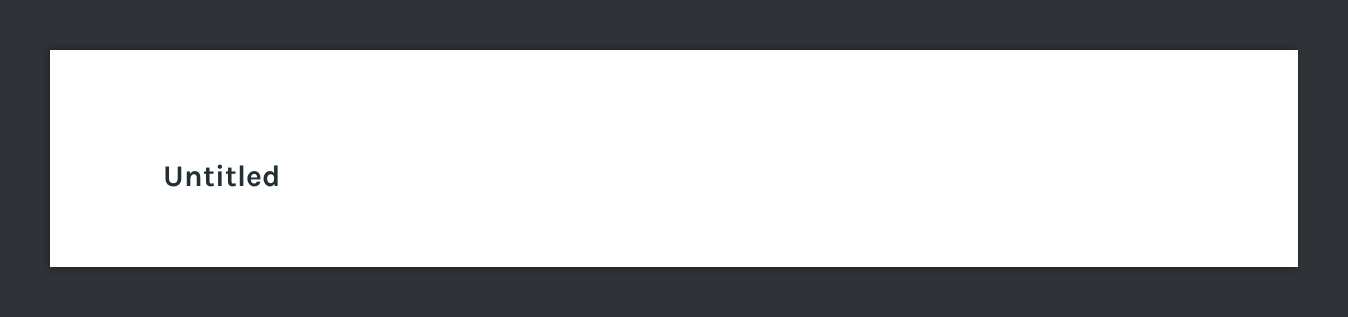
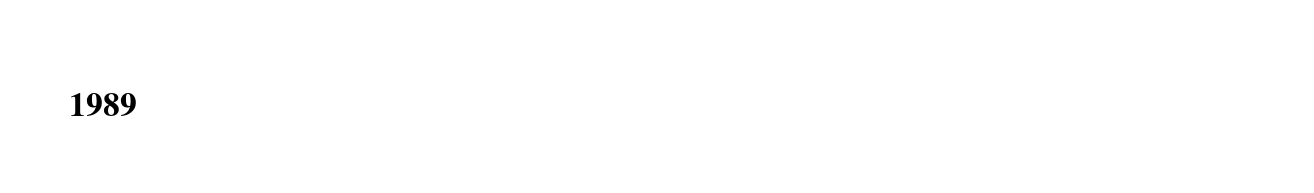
- Untitled
+ 1989

